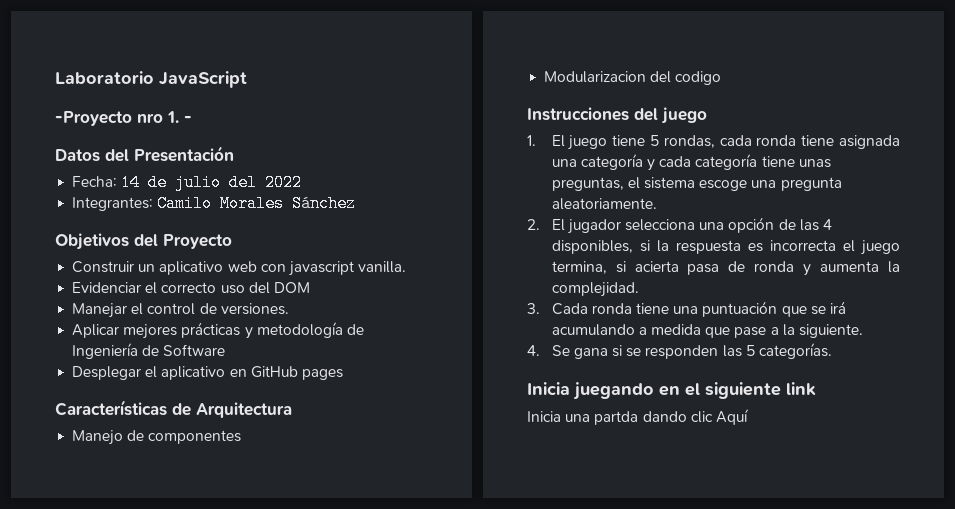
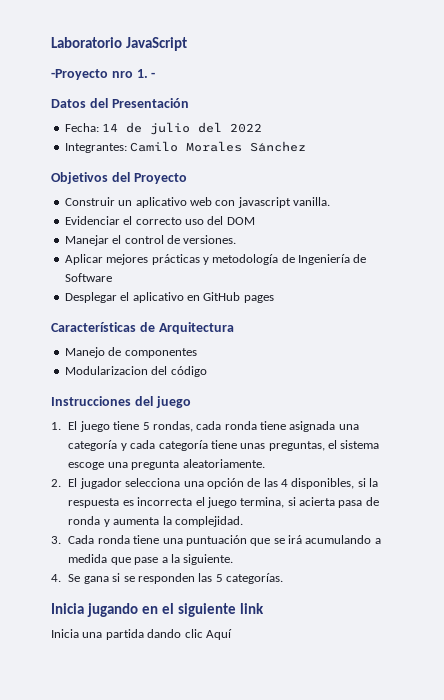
- Modularizacion del codigo
+ Modularizacion del código
- Inicia juegando en el siguiente link
+ Inicia jugando en el siguiente link
- Inicia una partda dando clic Aquí
+ Inicia una partida dando clic Aquí

